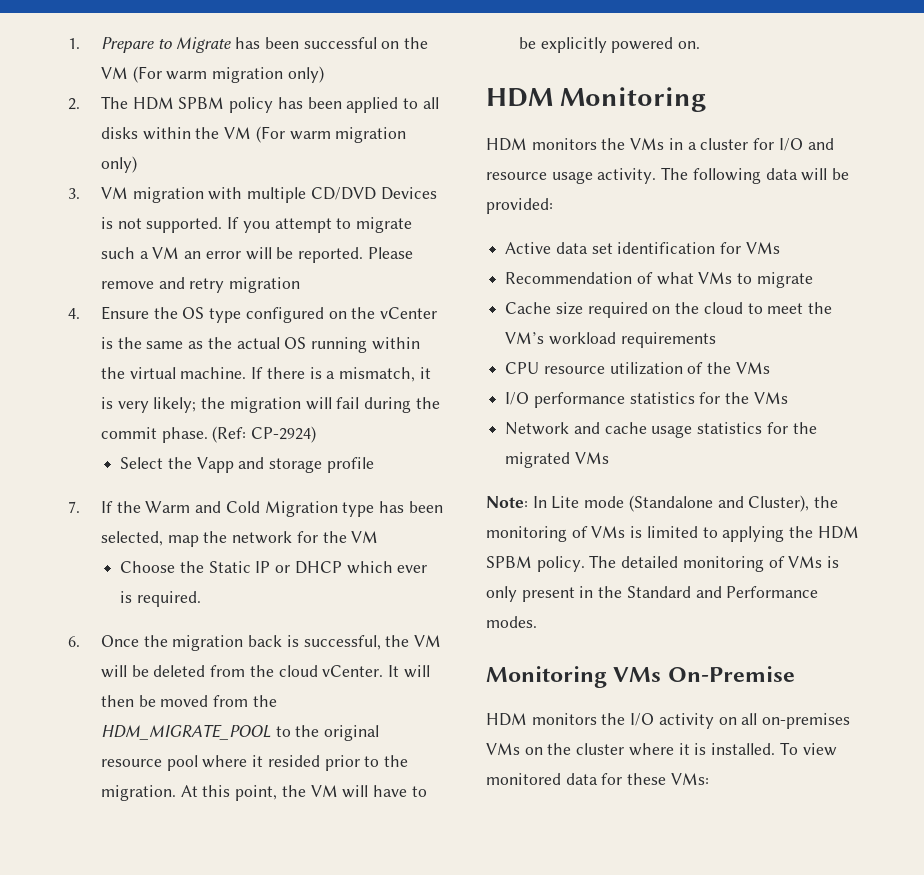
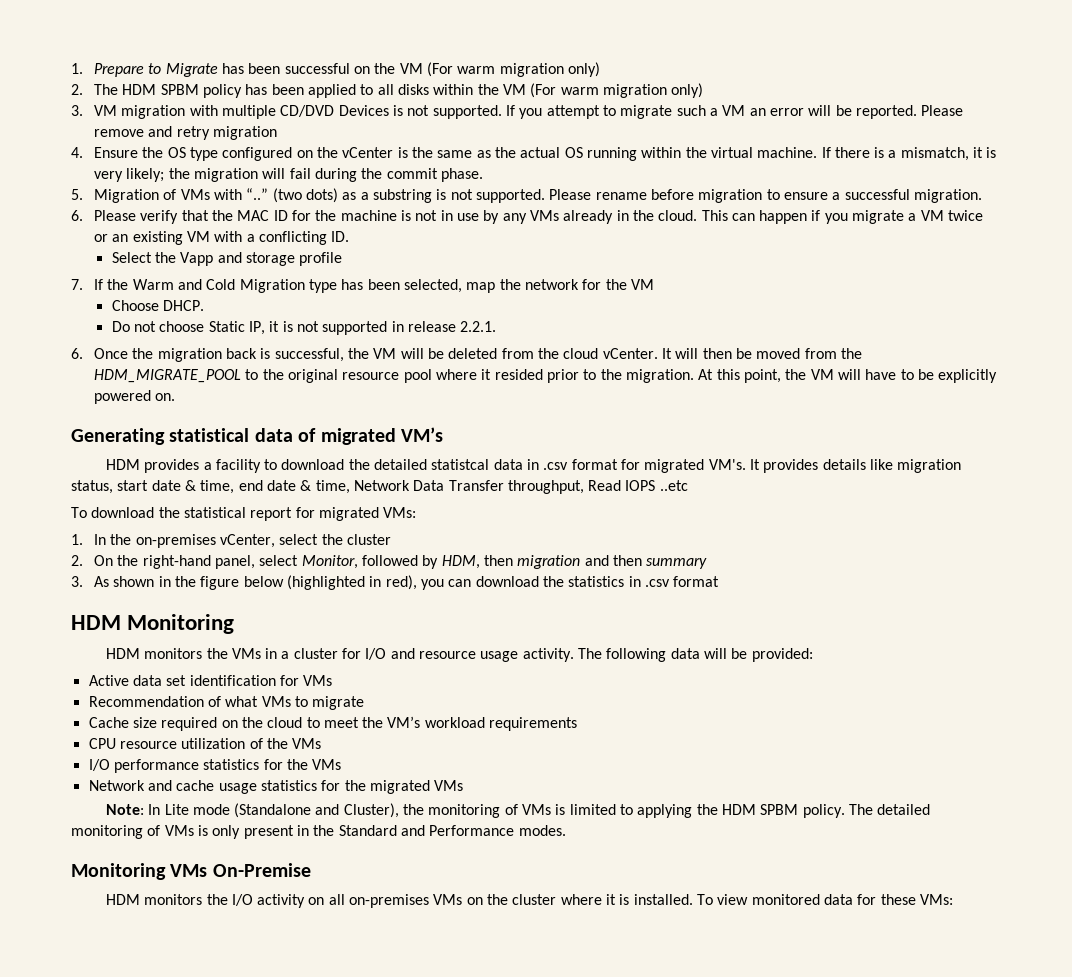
- If there is a mismatch, it is very likely; the migration will fail during the commit phase. (Ref: CP-2924)
+ If there is a mismatch, it is very likely; the migration will fail during the commit phase.
+ 5. Migration of VMs with “..” (two dots) as a substring is not supported. Please rename before migration to ensure a successful migration.
+ 6. Please verify that the MAC ID for the machine is not in use by any VMs already in the cloud. This can happen if you migrate a VM twice or an existing VM with a conflicting ID.
- Choose the Static IP or DHCP which ever is required.
+ Choose DHCP.
+ Do not choose Static IP, it is not supported in release 2.2.1.
+ Generating statistical data of migrated VM’s
+ HDM provides a facility to download the detailed statistcal data in .csv format for migrated VM's. It provides details like migration status, start date & time, end date & time, Network Data Transfer throughput, Read IOPS ..etc
+ To download the statistical report for migrated VMs:
+ 1. In the on-premises vCenter, select the cluster
+ 2. On the right-hand panel, select Monitor, followed by HDM, then migration and then summary
+ 3. As shown in the figure below (highlighted in red), you can download the statistics in .csv format

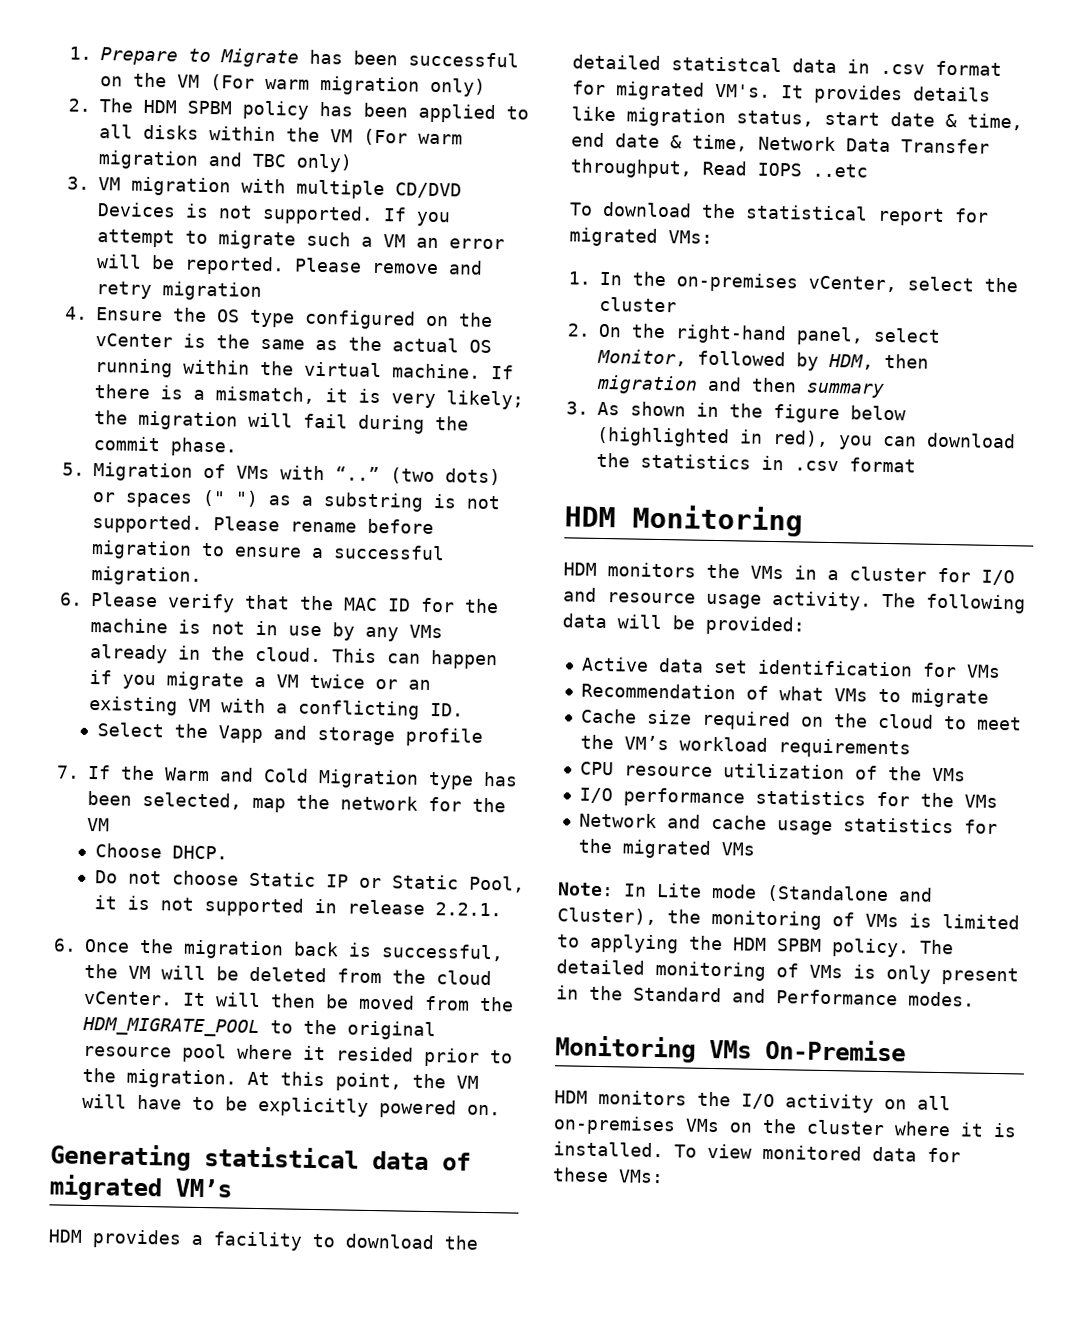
- 2. The HDM SPBM policy has been applied to all disks within the VM (For warm migration only)
+ 2. The HDM SPBM policy has been applied to all disks within the VM (For warm migration and TBC only)
- (two dots) as a substring is not supported.
+ (two dots) or spaces (" ") as a substring is not supported.
- Do not choose Static IP, it is not supported in release 2.2.1.
+ Do not choose Static IP or Static Pool, it is not supported in release 2.2.1.

